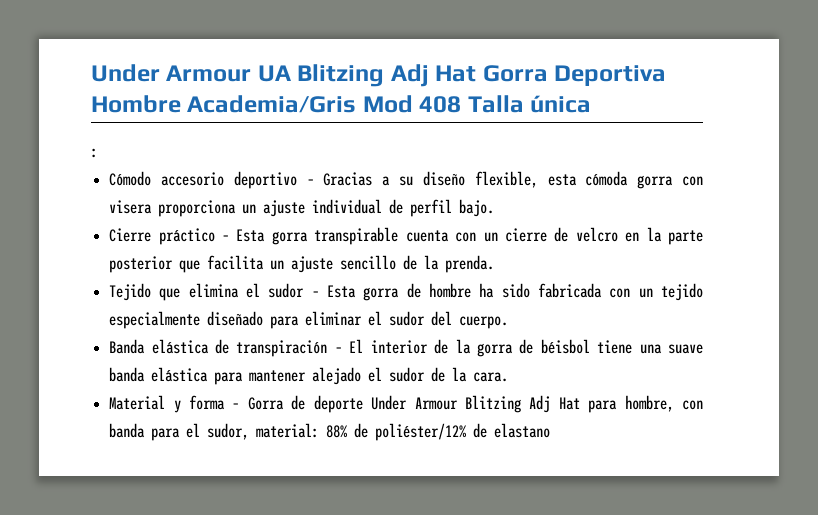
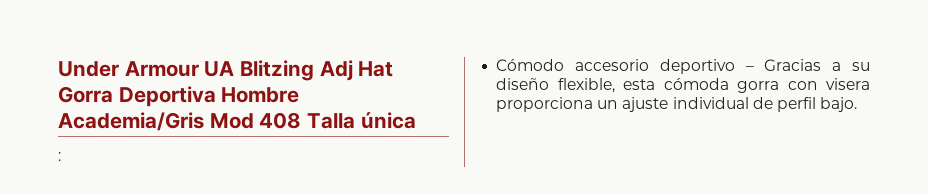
- Cierre práctico – Esta gorra transpirable cuenta con un cierre de velcro en la parte posterior que facilita un ajuste sencillo de la prenda.
- Tejido que elimina el sudor – Esta gorra de hombre ha sido fabricada con un tejido especialmente diseñado para eliminar el sudor del cuerpo.
- Banda elástica de transpiración – El interior de la gorra de béisbol tiene una suave banda elástica para mantener alejado el sudor de la cara.
- Material y forma – Gorra de deporte Under Armour Blitzing Adj Hat para hombre, con banda para el sudor, material: 88% de poliéster/12% de elastano

